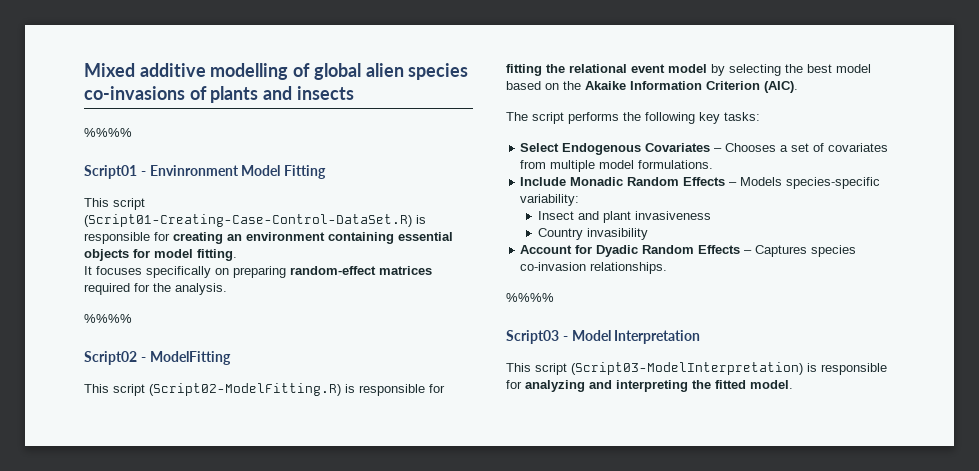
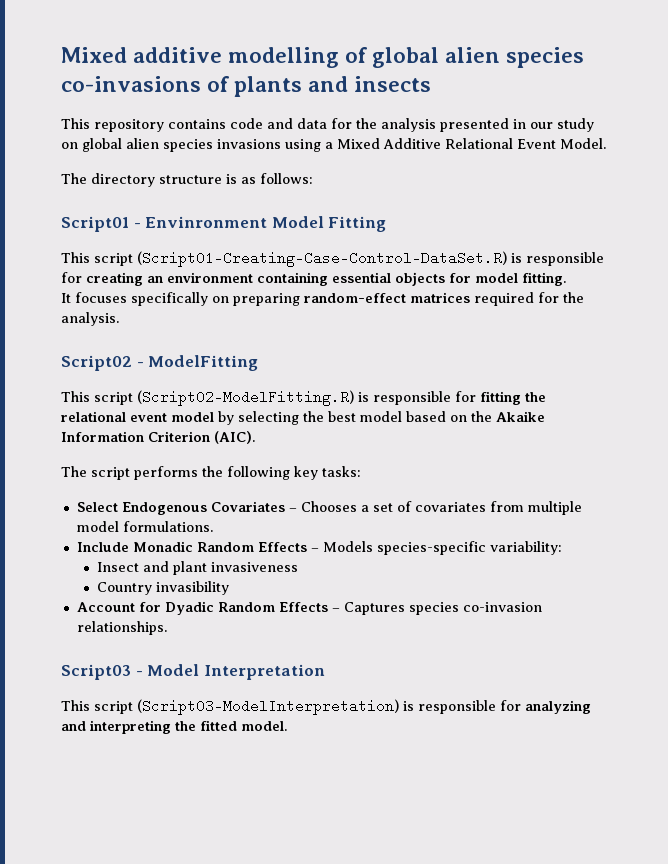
  Mixed additive modelling of global alien species co-invasions of plants and insects
- %%%%
+ This repository contains code and data for the analysis presented in our study on global alien species invasions using a Mixed Additive Relational Event Model.
+ The directory structure is as follows:
  It focuses specifically on preparing random-effect matrices required for the analysis.
- %%%%
  Account for Dyadic Random Effects – Captures species co-invasion relationships.
- %%%%

